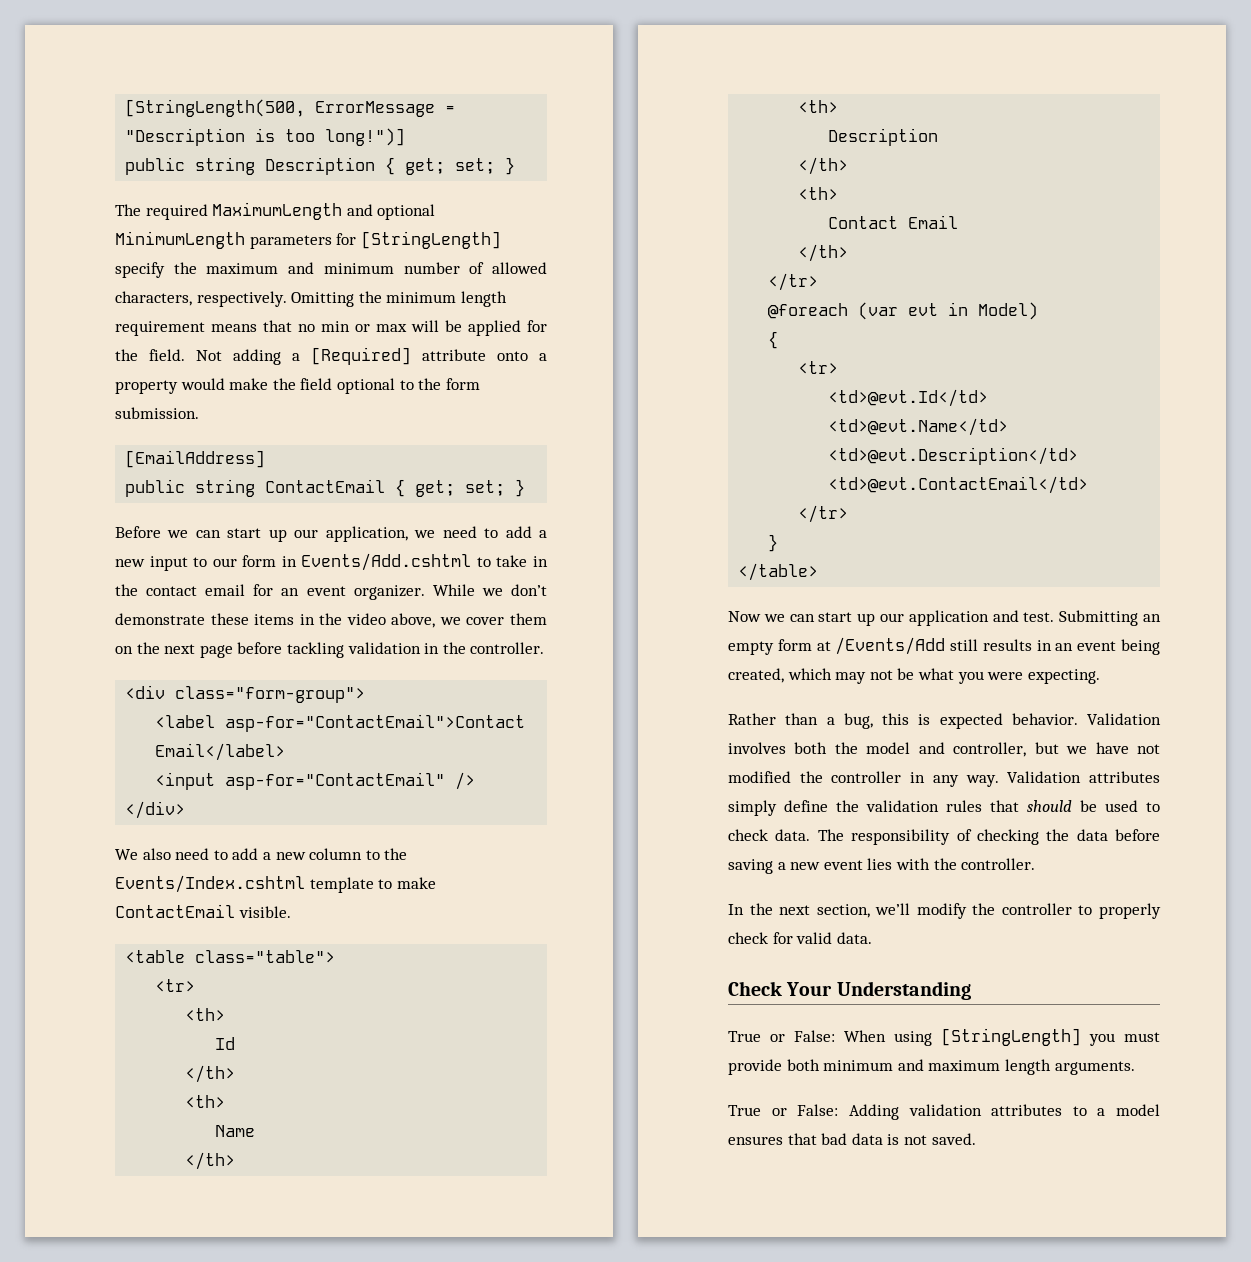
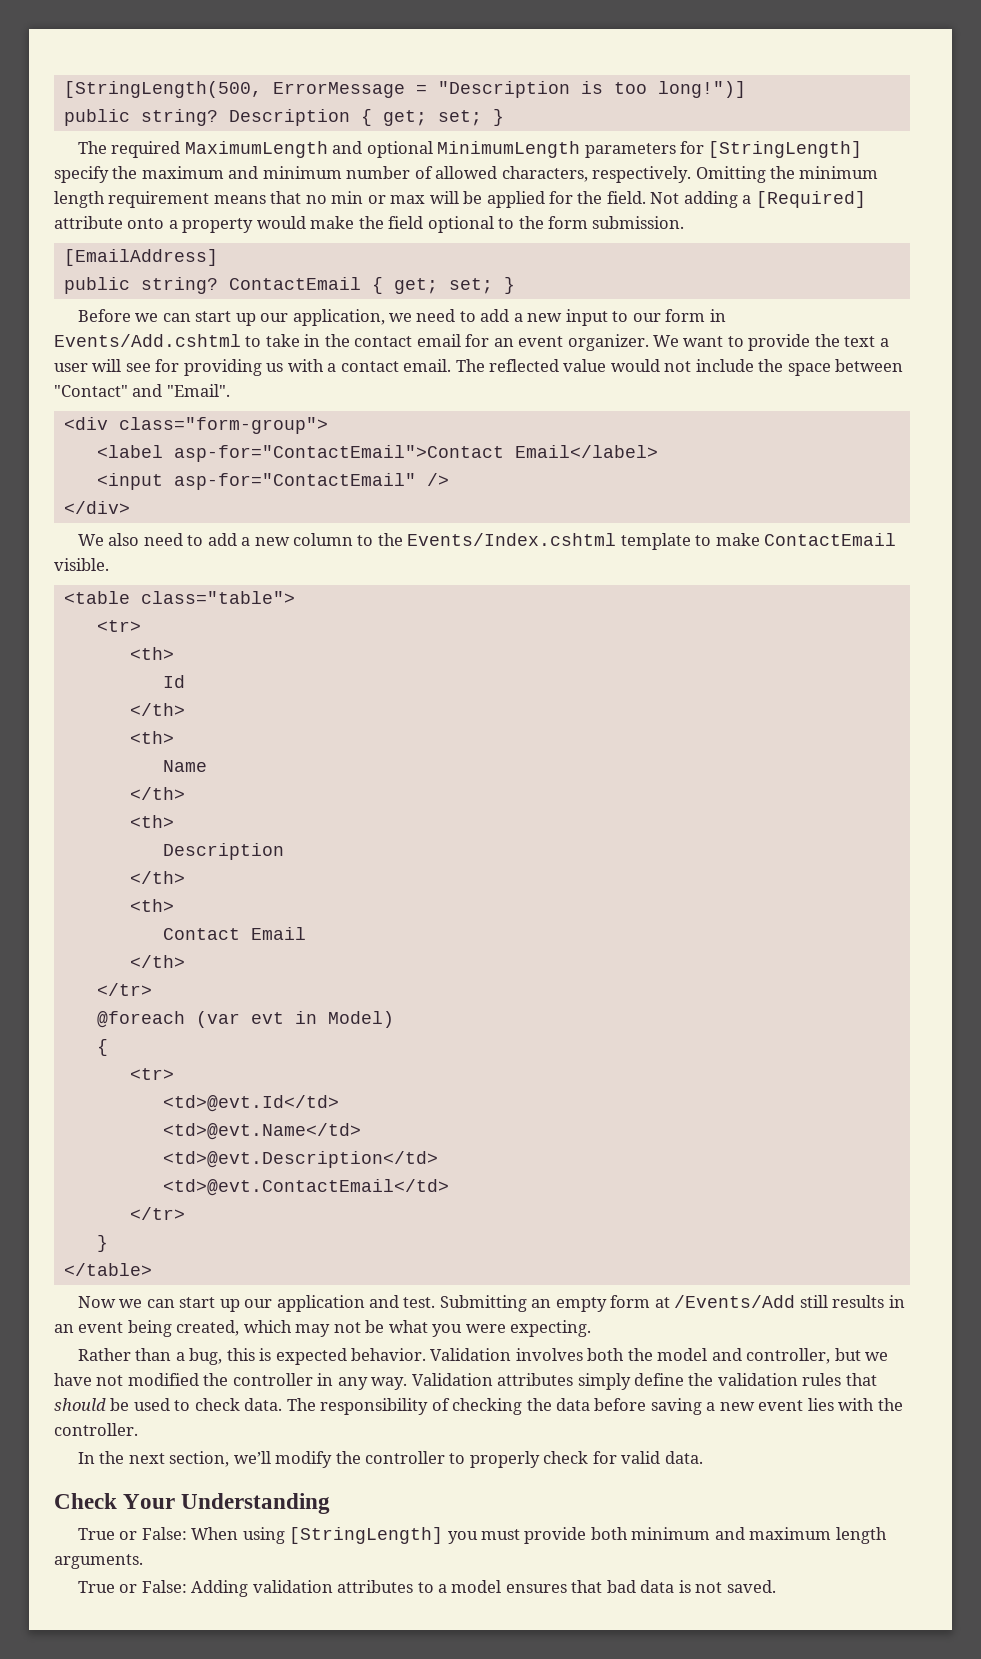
- public string Description { get; set; }
+ public string? Description { get; set; }
- public string ContactEmail { get; set; }
+ public string? ContactEmail { get; set; }
- While we don’t demonstrate these items in the video above, we cover them on the next page before tackling validation in the controller.
+ We want to provide the text a user will see for providing us with a contact email. The reflected value would not include the space between "Contact" and "Email".

